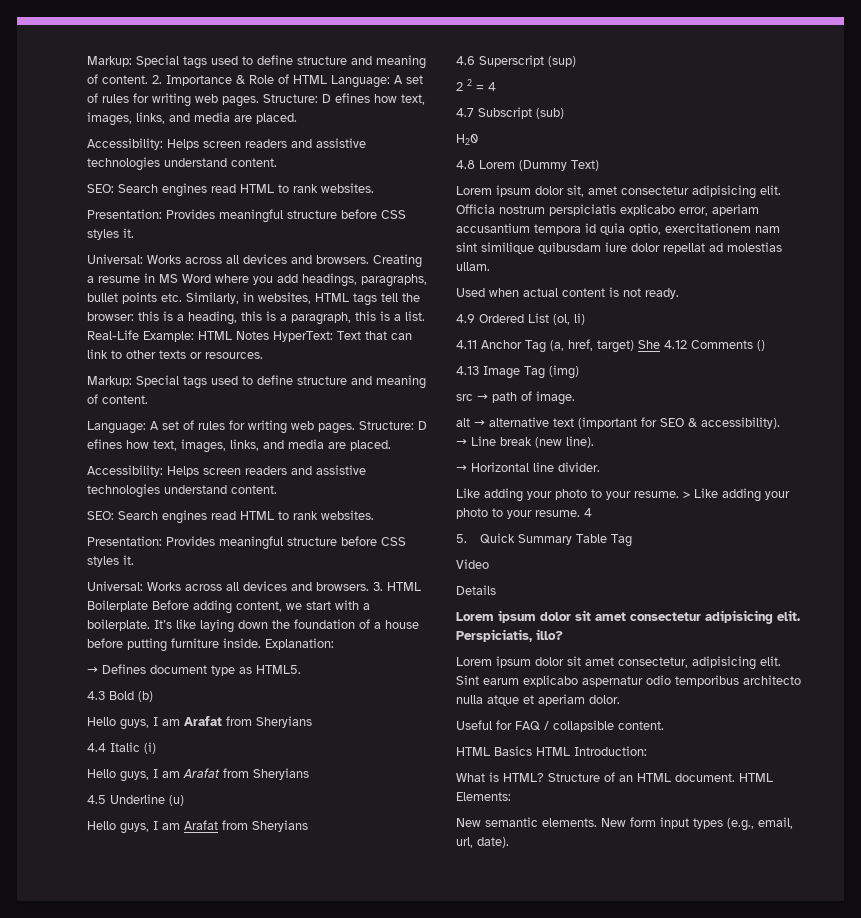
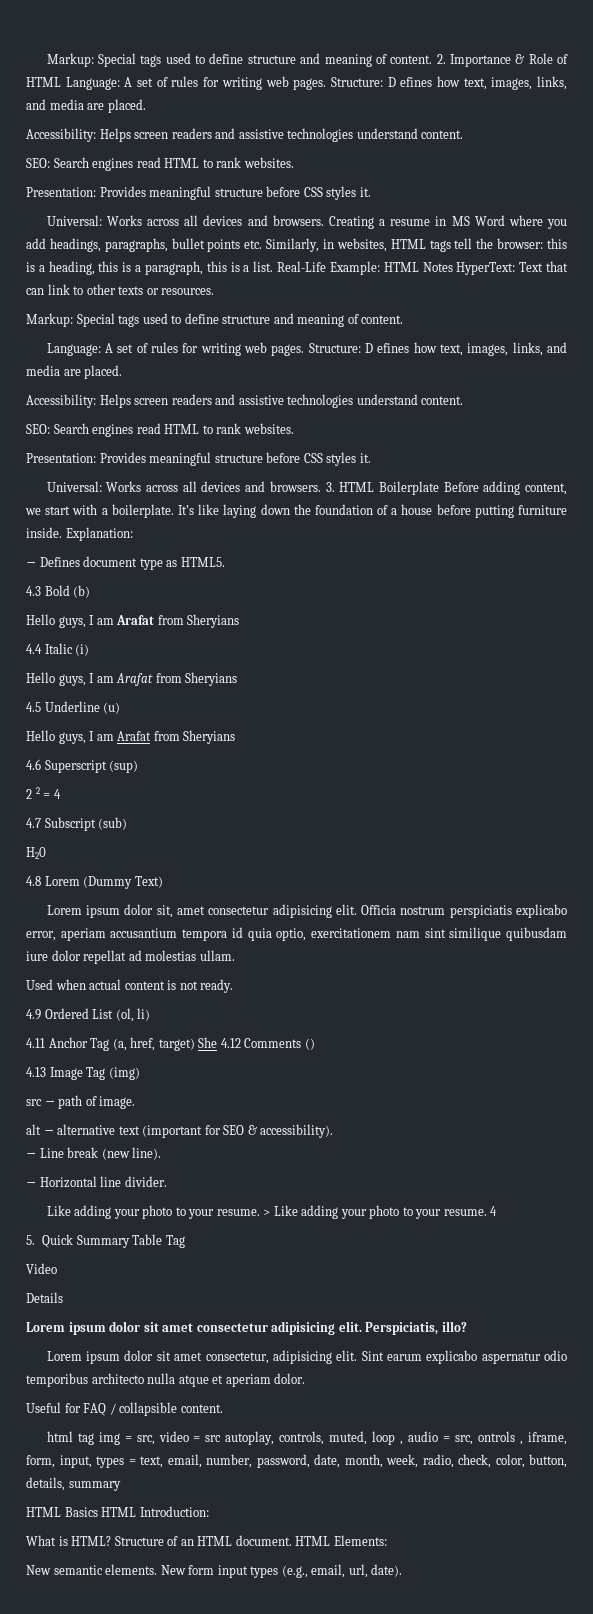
+ html tag img = src, video = src autoplay, controls, muted, loop , audio = src, ontrols , iframe, form, input, types = text, email, number, password, date, month, week, radio, check, color, button, details, summary

